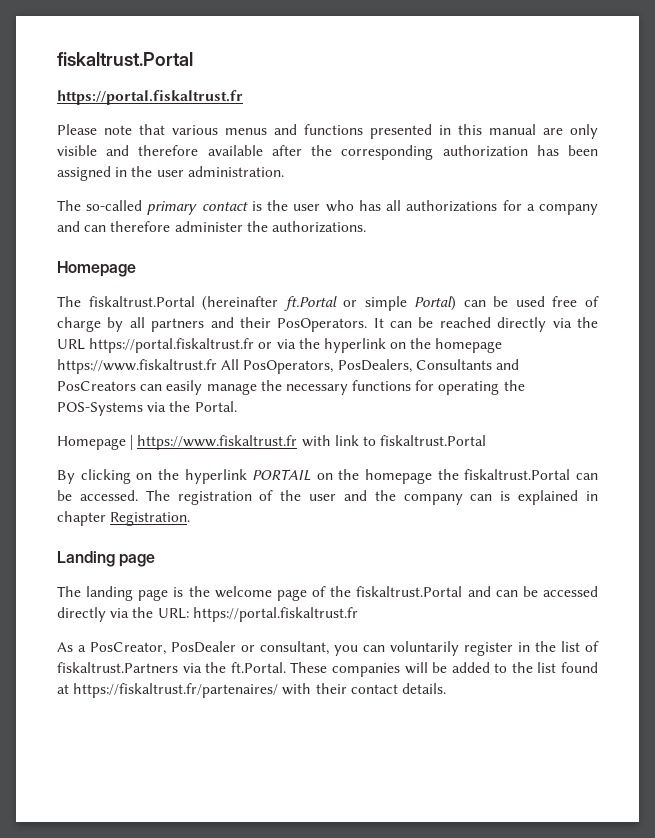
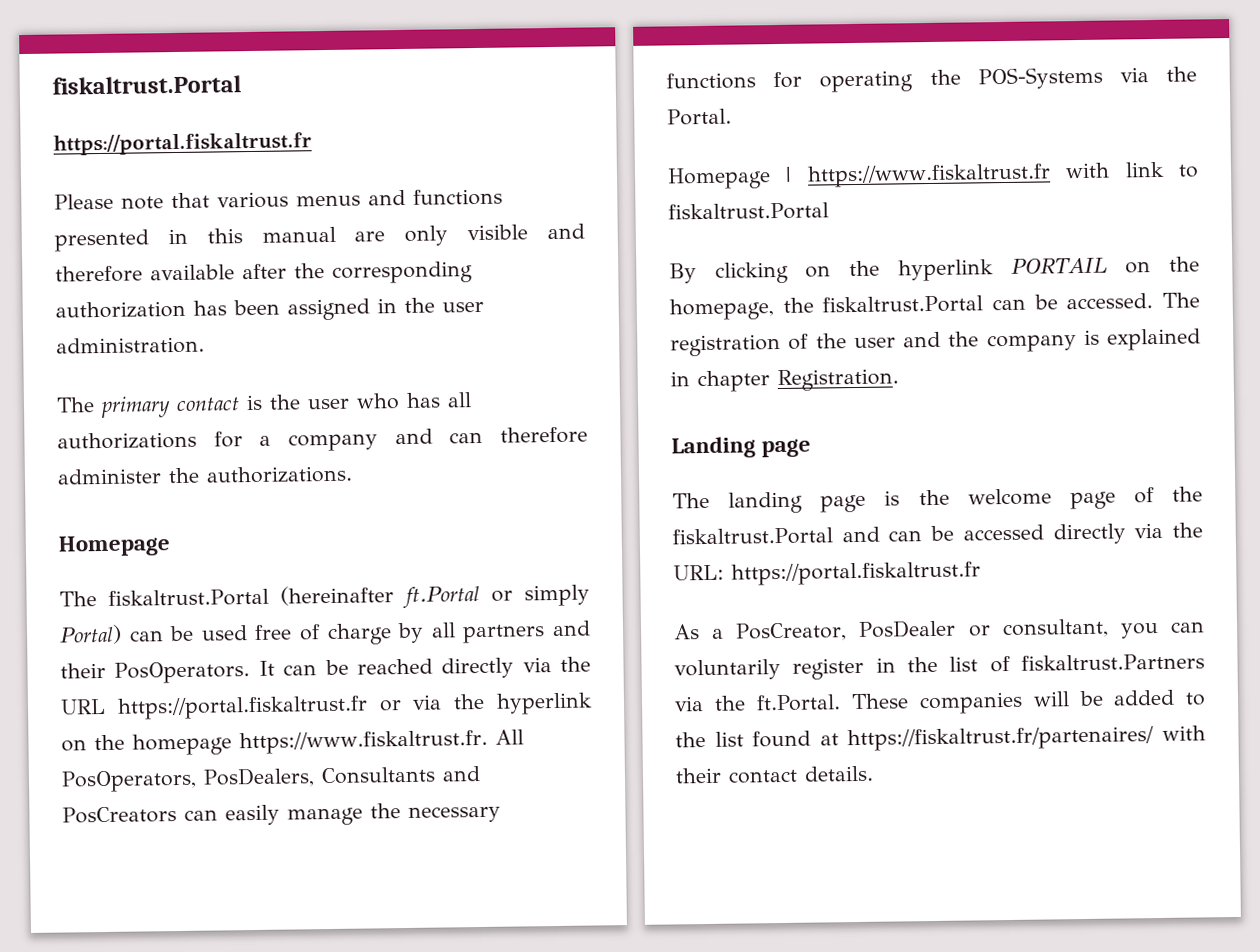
- The so-called primary contact is the user who has all authorizations for a company and can therefore administer the authorizations.
+ The primary contact is the user who has all authorizations for a company and can therefore administer the authorizations.
- The fiskaltrust.Portal (hereinafter ft.Portal or simple Portal) can be used free of charge by all partners and their PosOperators.
+ The fiskaltrust.Portal (hereinafter ft.Portal or simply Portal) can be used free of charge by all partners and their PosOperators.
- It can be reached directly via the URL https://portal.fiskaltrust.fr or via the hyperlink on the homepage https://www.fiskaltrust.fr All PosOperators, PosDealers, Consultants and PosCreators can easily manage the necessary functions for operating the POS-Systems via the Portal.
+ It can be reached directly via the URL https://portal.fiskaltrust.fr or via the hyperlink on the homepage https://www.fiskaltrust.fr. All PosOperators, PosDealers, Consultants and PosCreators can easily manage the necessary functions for operating the POS-Systems via the Portal.
- By clicking on the hyperlink PORTAIL on the homepage the fiskaltrust.Portal can be accessed.
+ By clicking on the hyperlink PORTAIL on the homepage, the fiskaltrust.Portal can be accessed.
- The registration of the user and the company can is explained in chapter Registration.
+ The registration of the user and the company is explained in chapter Registration.

